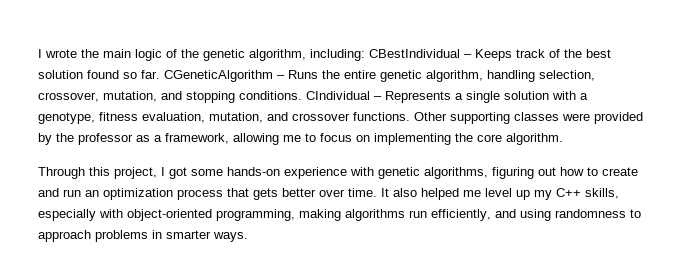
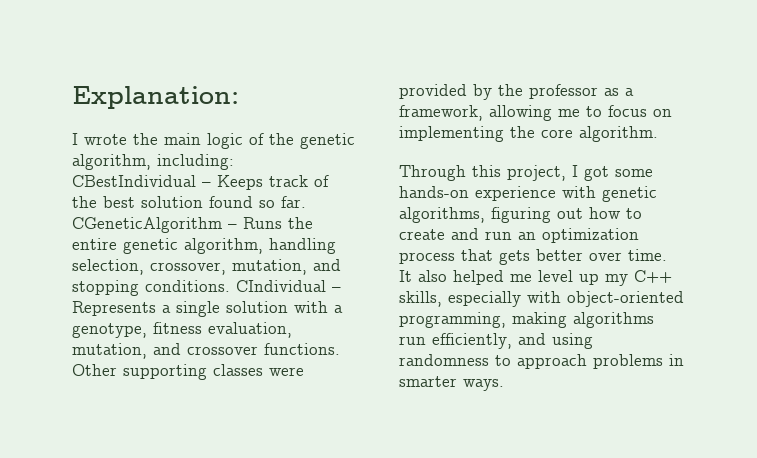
+ Explanation:

